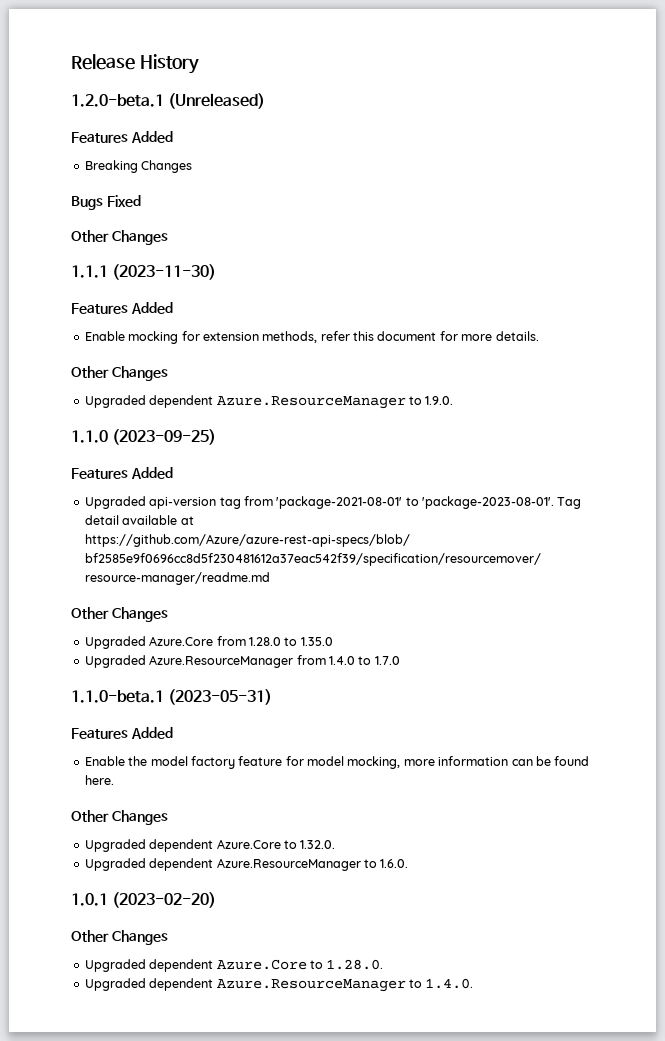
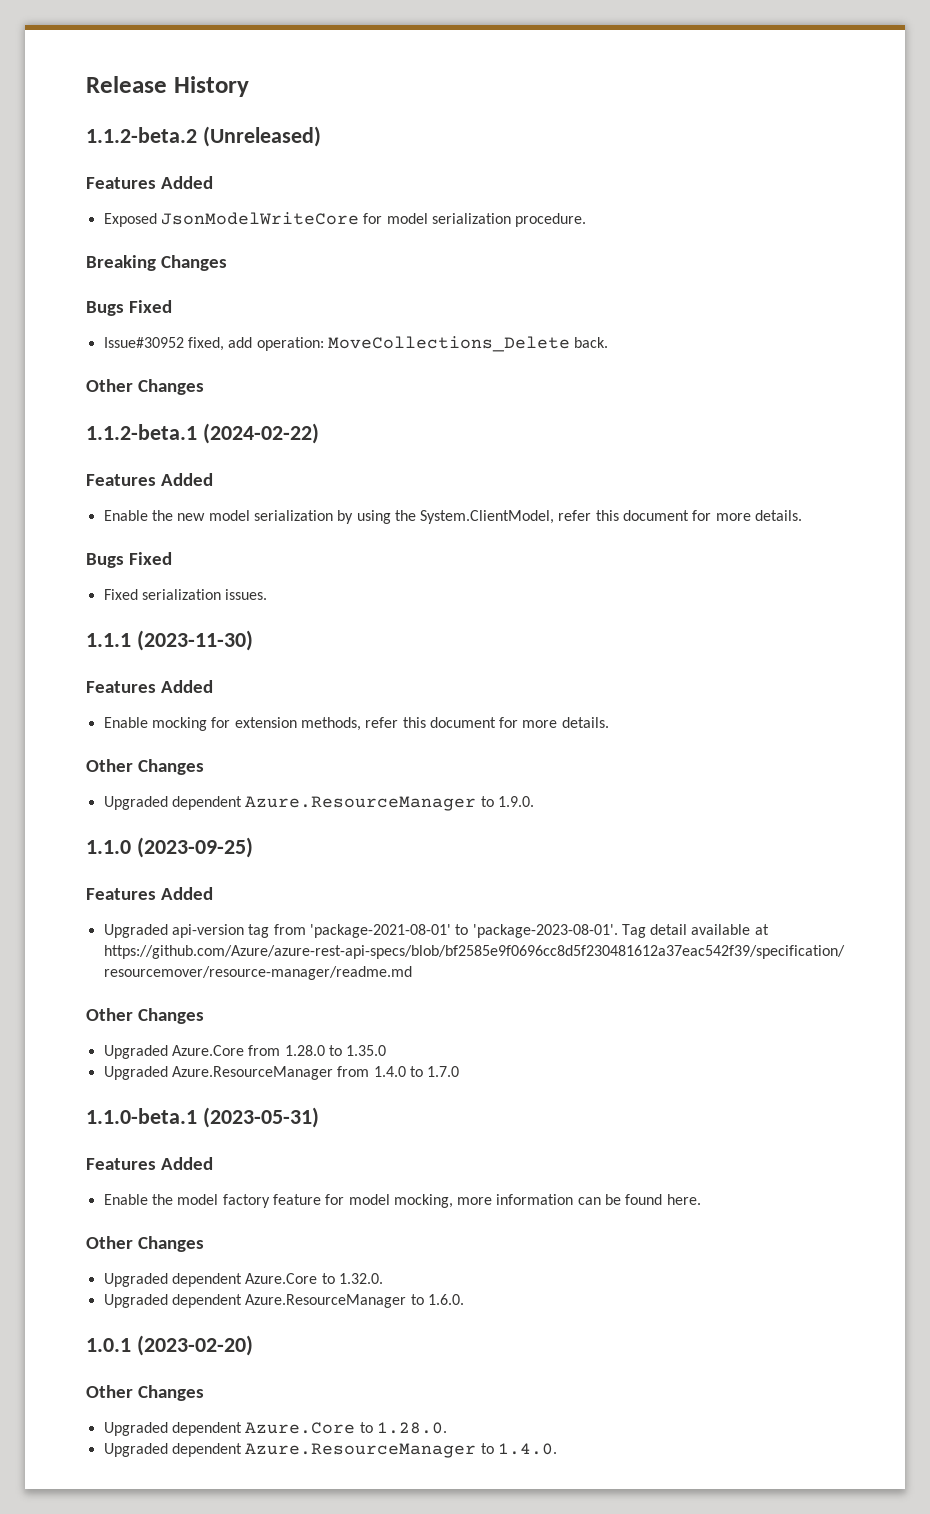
- 1.2.0-beta.1 (Unreleased)
+ 1.1.2-beta.2 (Unreleased)
+ Exposed JsonModelWriteCore for model serialization procedure.
  Breaking Changes
  Bugs Fixed
+ Issue#30952 fixed, add operation: MoveCollections_Delete back.
  Other Changes
+ 1.1.2-beta.1 (2024-02-22)
+ Features Added
+ Enable the new model serialization by using the System.ClientModel, refer this document for more details.
+ Bugs Fixed
+ Fixed serialization issues.

